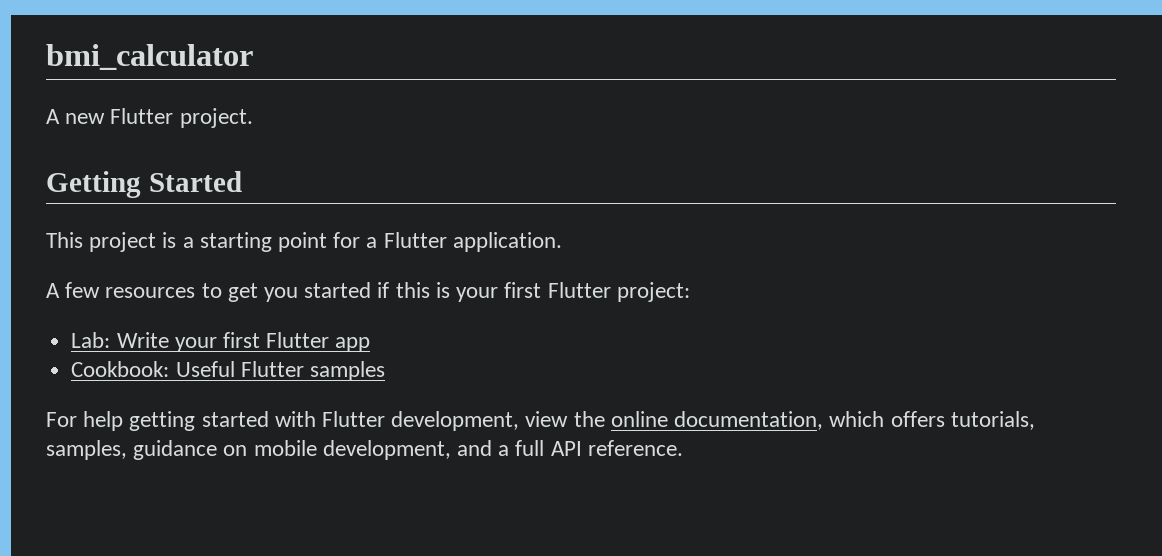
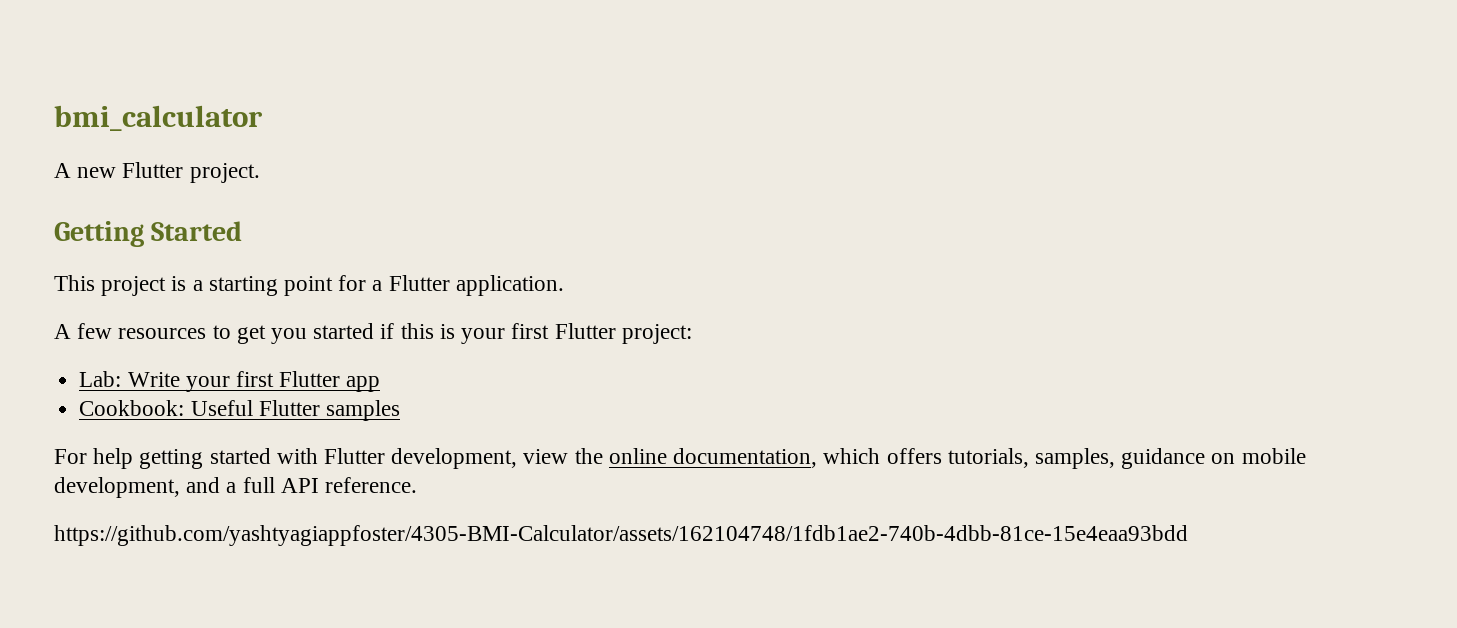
+ https://github.com/yashtyagiappfoster/4305-BMI-Calculator/assets/162104748/1fdb1ae2-740b-4dbb-81ce-15e4eaa93bdd

